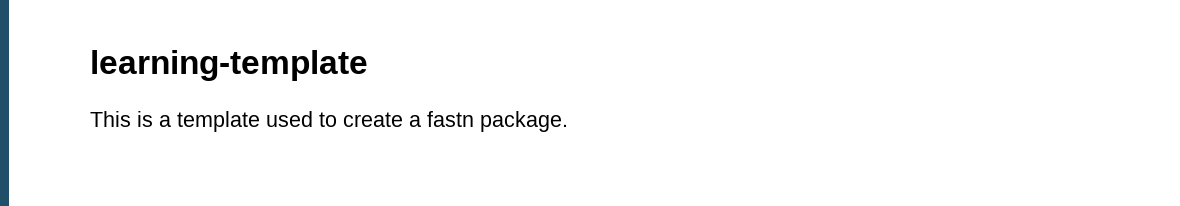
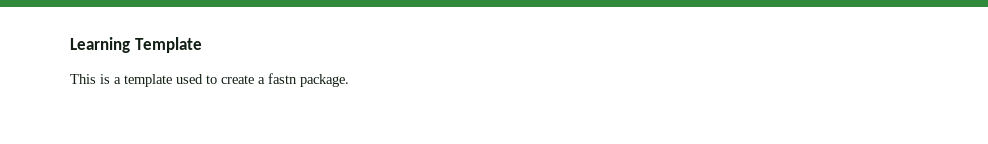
- learning-template
+ Learning Template

